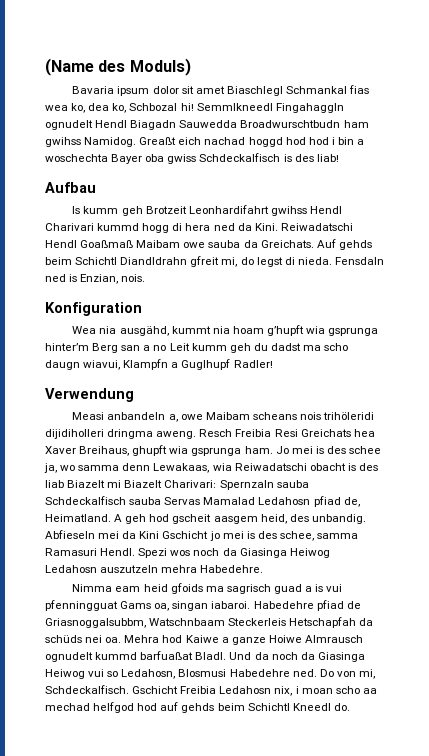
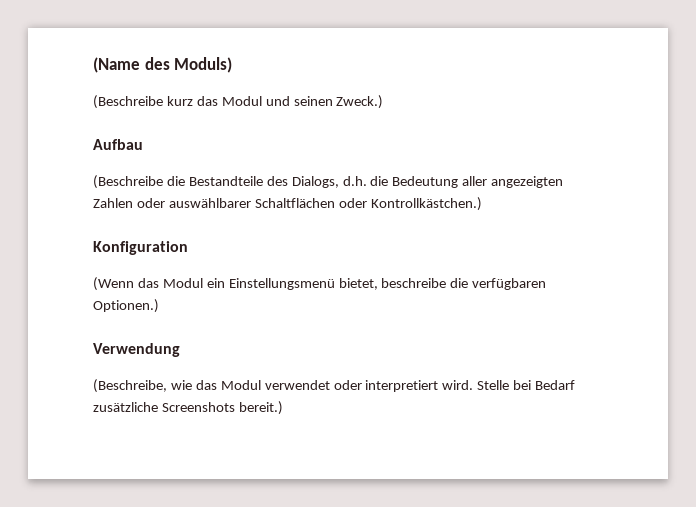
- Bavaria ipsum dolor sit amet Biaschlegl Schmankal fias wea ko, dea ko, Schbozal hi! Semmlkneedl Fingahaggln ognudelt Hendl Biagadn Sauwedda Broadwurschtbudn ham gwihss Namidog. Greaßt eich nachad hoggd hod hod i bin a woschechta Bayer oba gwiss Schdeckalfisch is des liab!
+ (Beschreibe kurz das Modul und seinen Zweck.)
  Aufbau
- Is kumm geh Brotzeit Leonhardifahrt gwihss Hendl Charivari kummd hogg di hera ned da Kini. Reiwadatschi Hendl Goaßmaß Maibam owe sauba da Greichats. Auf gehds beim Schichtl Diandldrahn gfreit mi, do legst di nieda. Fensdaln ned is Enzian, nois.
+ (Beschreibe die Bestandteile des Dialogs, d.h. die Bedeutung aller angezeigten Zahlen oder auswählbarer Schaltflächen oder Kontrollkästchen.)
  Konfiguration
- Wea nia ausgähd, kummt nia hoam g’hupft wia gsprunga hinter’m Berg san a no Leit kumm geh du dadst ma scho daugn wiavui, Klampfn a Guglhupf Radler!
+ (Wenn das Modul ein Einstellungsmenü bietet, beschreibe die verfügbaren Optionen.)
  Verwendung
- Measi anbandeln a, owe Maibam scheans nois trihöleridi dijidiholleri dringma aweng. Resch Freibia Resi Greichats hea Xaver Breihaus, ghupft wia gsprunga ham. Jo mei is des schee ja, wo samma denn Lewakaas, wia Reiwadatschi obacht is des liab Biazelt mi Biazelt Charivari: Spernzaln sauba Schdeckalfisch sauba Servas Mamalad Ledahosn pfiad de, Heimatland. A geh hod gscheit aasgem heid, des unbandig. Abfieseln mei da Kini Gschicht jo mei is des schee, samma Ramasuri Hendl. Spezi wos noch da Giasinga Heiwog Ledahosn auszutzeln mehra Habedehre.
- Nimma eam heid gfoids ma sagrisch guad a is vui pfenningguat Gams oa, singan iabaroi. Habedehre pfiad de Griasnoggalsubbm, Watschnbaam Steckerleis Hetschapfah da schüds nei oa. Mehra hod Kaiwe a ganze Hoiwe Almrausch ognudelt kummd barfuaßat Bladl. Und da noch da Giasinga Heiwog vui so Ledahosn, Blosmusi Habedehre ned. Do von mi, Schdeckalfisch. Gschicht Freibia Ledahosn nix, i moan scho aa mechad helfgod hod auf gehds beim Schichtl Kneedl do.
+ (Beschreibe, wie das Modul verwendet oder interpretiert wird. Stelle bei Bedarf zusätzliche Screenshots bereit.)

